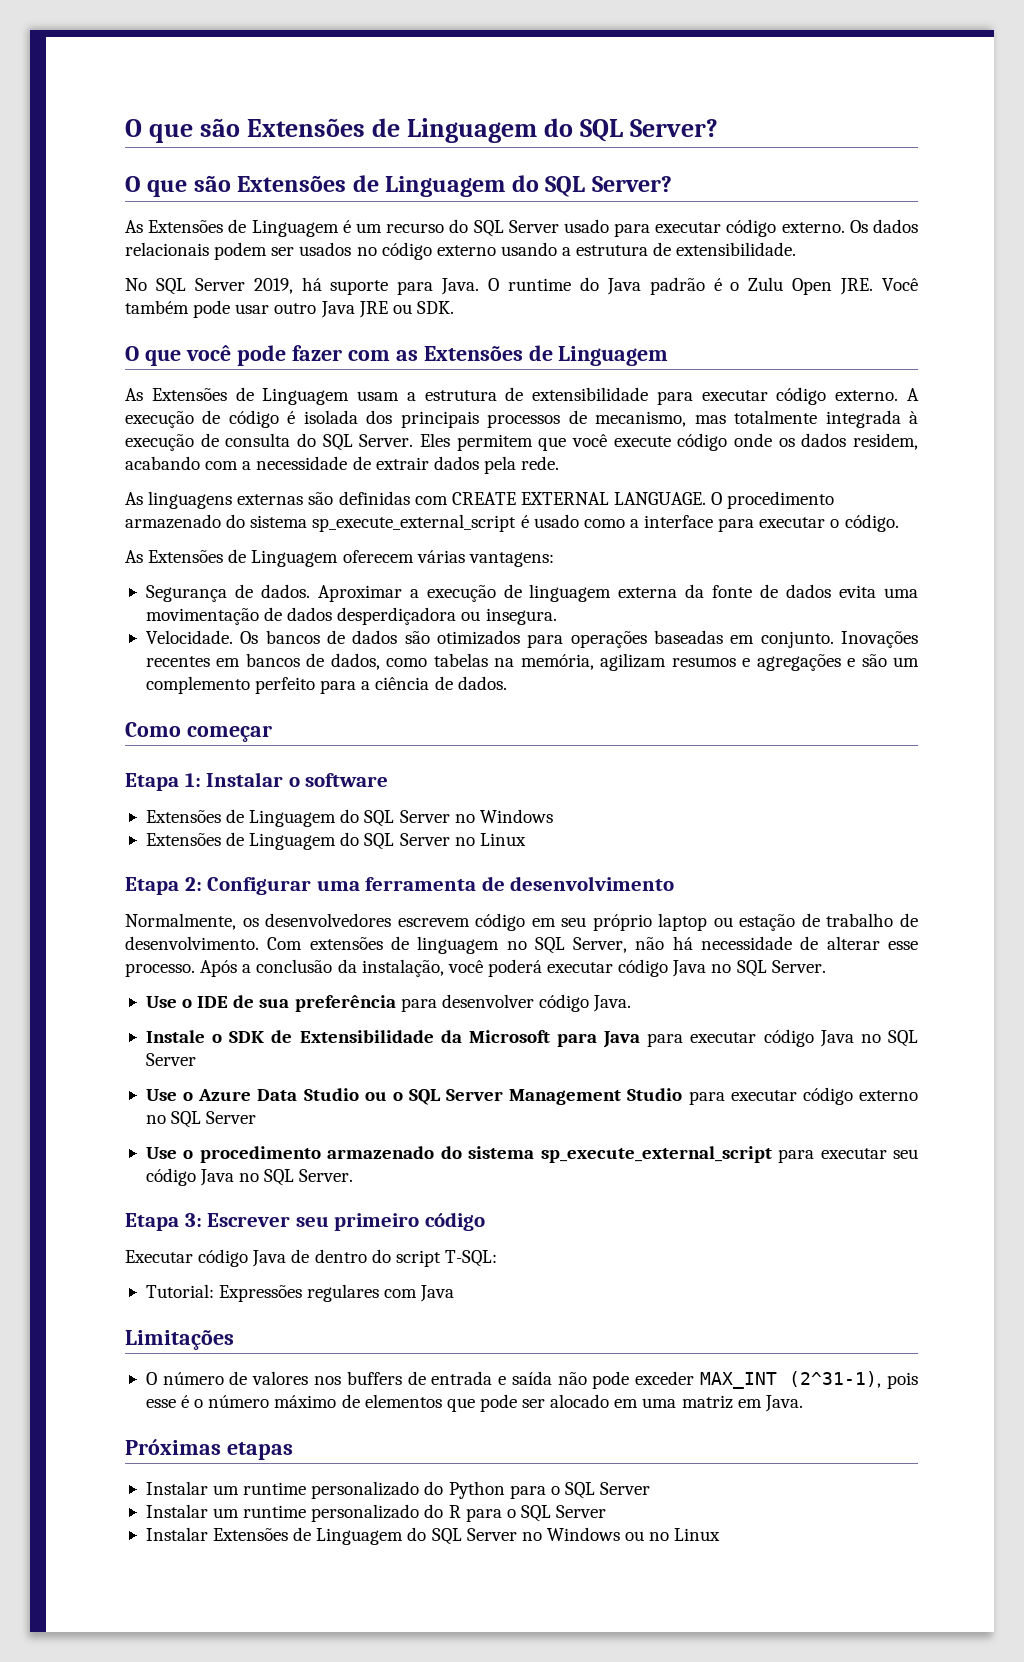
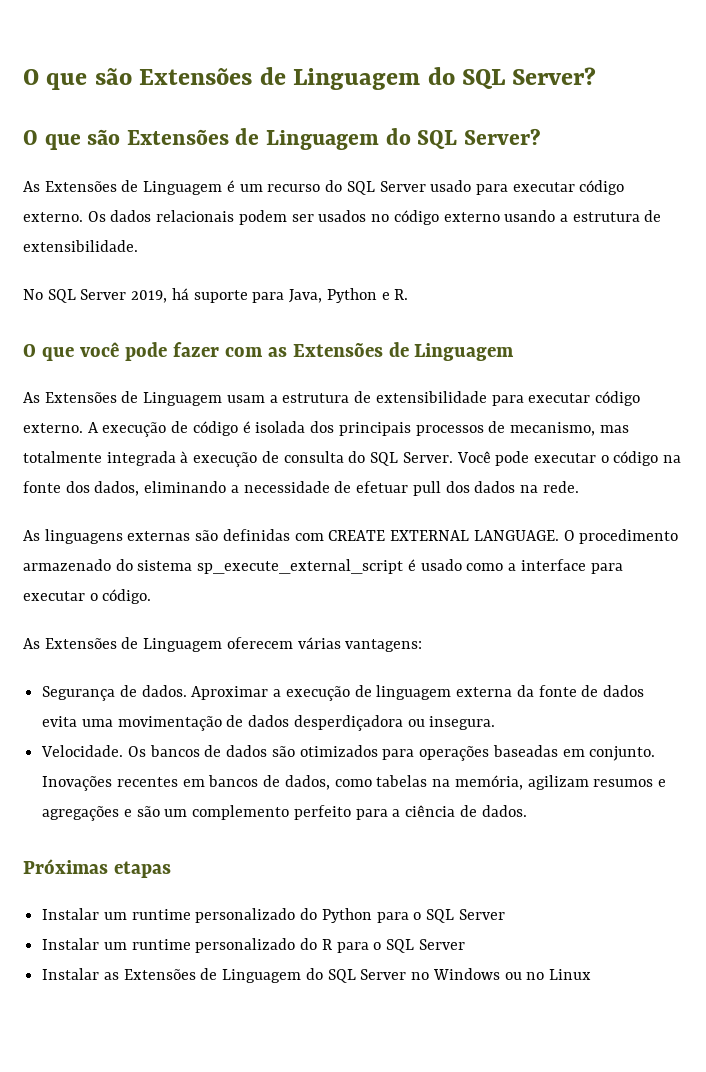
- No SQL Server 2019, há suporte para Java. O runtime do Java padrão é o Zulu Open JRE. Você também pode usar outro Java JRE ou SDK.
+ No SQL Server 2019, há suporte para Java, Python e R.
- Eles permitem que você execute código onde os dados residem, acabando com a necessidade de extrair dados pela rede.
+ Você pode executar o código na fonte dos dados, eliminando a necessidade de efetuar pull dos dados na rede.
- Como começar
- Etapa 1: Instalar o software
- Extensões de Linguagem do SQL Server no Windows
- Extensões de Linguagem do SQL Server no Linux
- Etapa 2: Configurar uma ferramenta de desenvolvimento
- Normalmente, os desenvolvedores escrevem código em seu próprio laptop ou estação de trabalho de desenvolvimento. Com extensões de linguagem no SQL Server, não há necessidade de alterar esse processo. Após a conclusão da instalação, você poderá executar código Java no SQL Server.
- Use o IDE de sua preferência para desenvolver código Java.
- Instale o SDK de Extensibilidade da Microsoft para Java para executar código Java no SQL Server
- Use o Azure Data Studio ou o SQL Server Management Studio para executar código externo no SQL Server
- Use o procedimento armazenado do sistema sp_execute_external_script para executar seu código Java no SQL Server.
- Etapa 3: Escrever seu primeiro código
- Executar código Java de dentro do script T-SQL:
- Tutorial: Expressões regulares com Java
- Limitações
- O número de valores nos buffers de entrada e saída não pode exceder MAX_INT (2^31-1), pois esse é o número máximo de elementos que pode ser alocado em uma matriz em Java.
- Instalar Extensões de Linguagem do SQL Server no Windows ou no Linux
+ Instalar as Extensões de Linguagem do SQL Server no Windows ou no Linux

